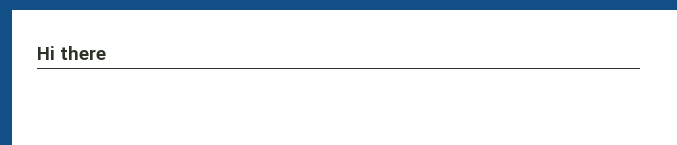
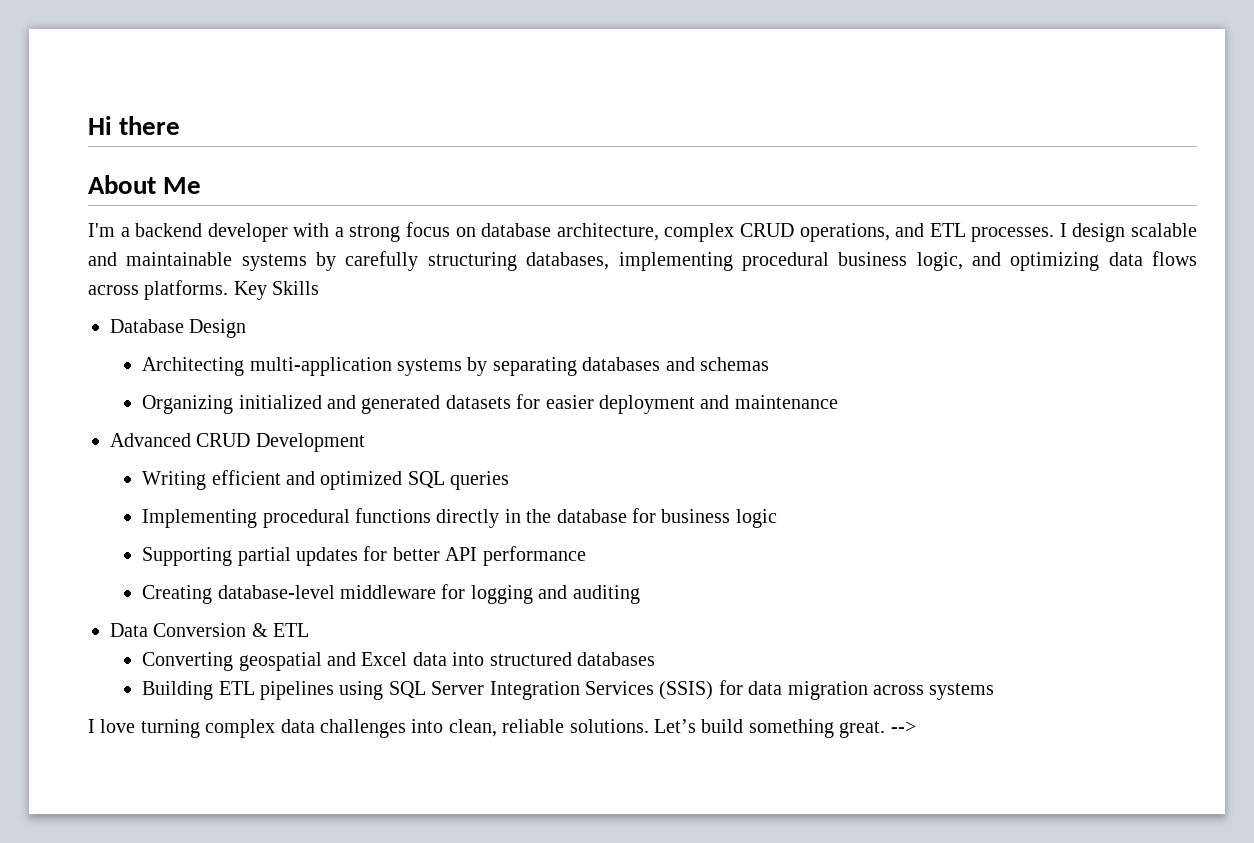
+ About Me
+ I'm a backend developer with a strong focus on database architecture, complex CRUD operations, and ETL processes. I design scalable and maintainable systems by carefully structuring databases, implementing procedural business logic, and optimizing data flows across platforms. Key Skills
+ Database Design
+ Architecting multi-application systems by separating databases and schemas
+ Organizing initialized and generated datasets for easier deployment and maintenance
+ Advanced CRUD Development
+ Writing efficient and optimized SQL queries
+ Implementing procedural functions directly in the database for business logic
+ Supporting partial updates for better API performance
+ Creating database-level middleware for logging and auditing
+ Data Conversion & ETL
+ Converting geospatial and Excel data into structured databases
+ Building ETL pipelines using SQL Server Integration Services (SSIS) for data migration across systems
+ I love turning complex data challenges into clean, reliable solutions. Let’s build something great. -->

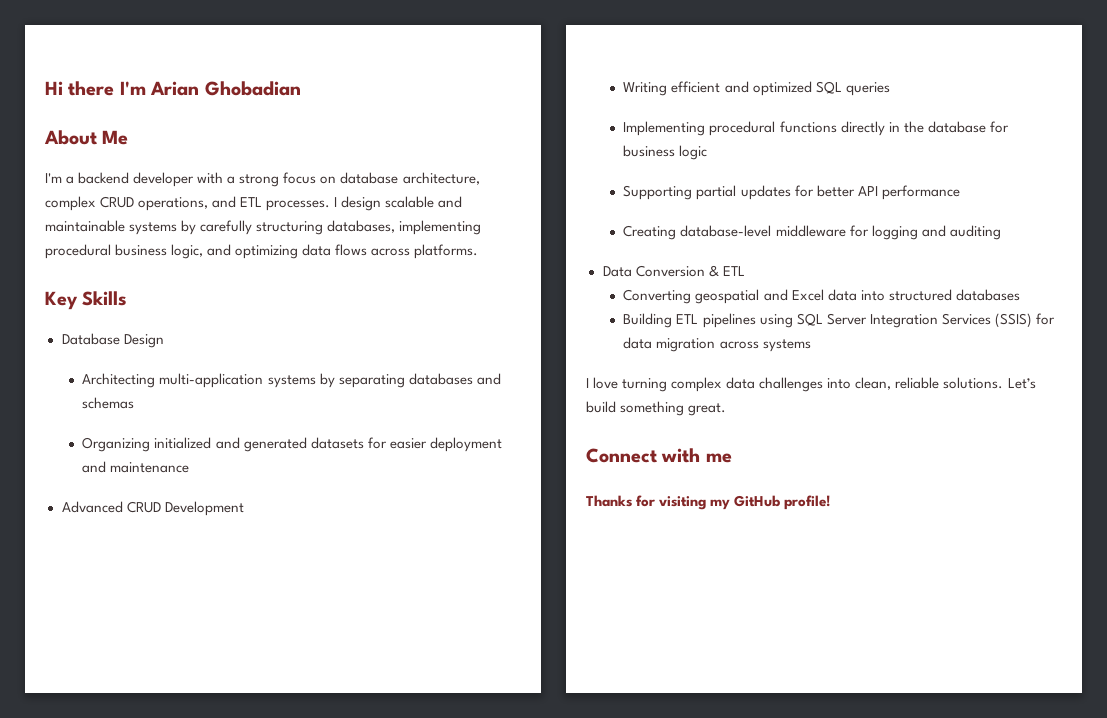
- Hi there
+ Hi there I'm Arian Ghobadian
- I design scalable and maintainable systems by carefully structuring databases, implementing procedural business logic, and optimizing data flows across platforms. Key Skills
+ I design scalable and maintainable systems by carefully structuring databases, implementing procedural business logic, and optimizing data flows across platforms.
+ Key Skills
- Let’s build something great. -->
+ Let’s build something great.
+ Connect with me
+ Thanks for visiting my GitHub profile!

